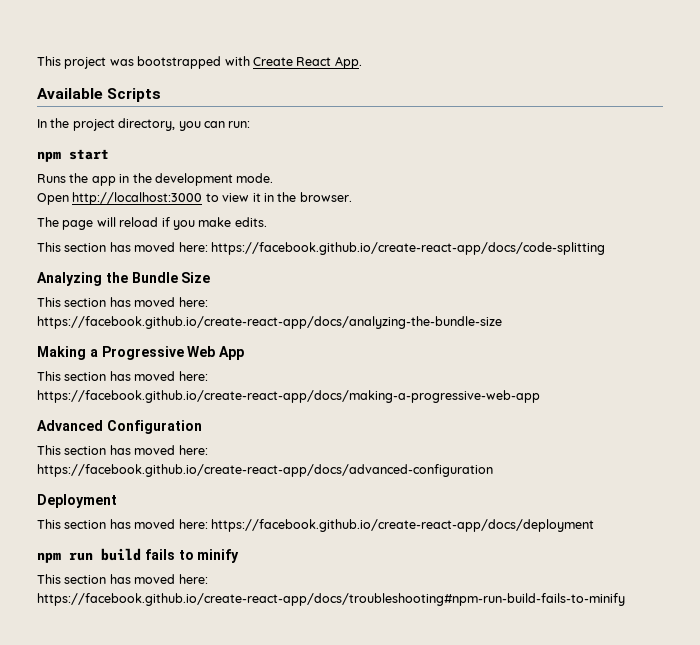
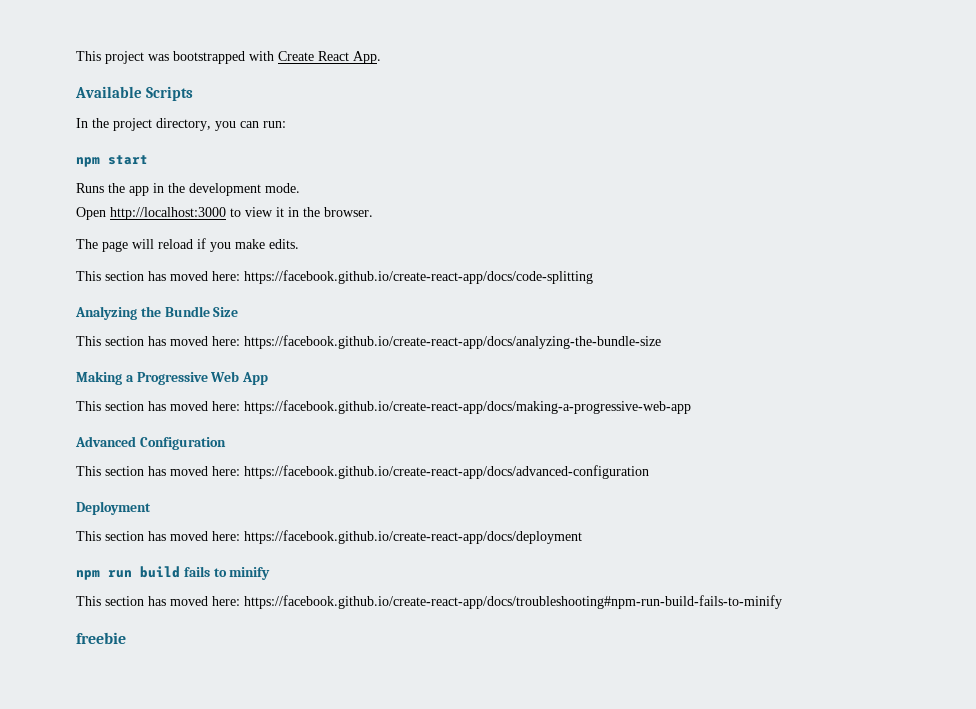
+ freebie

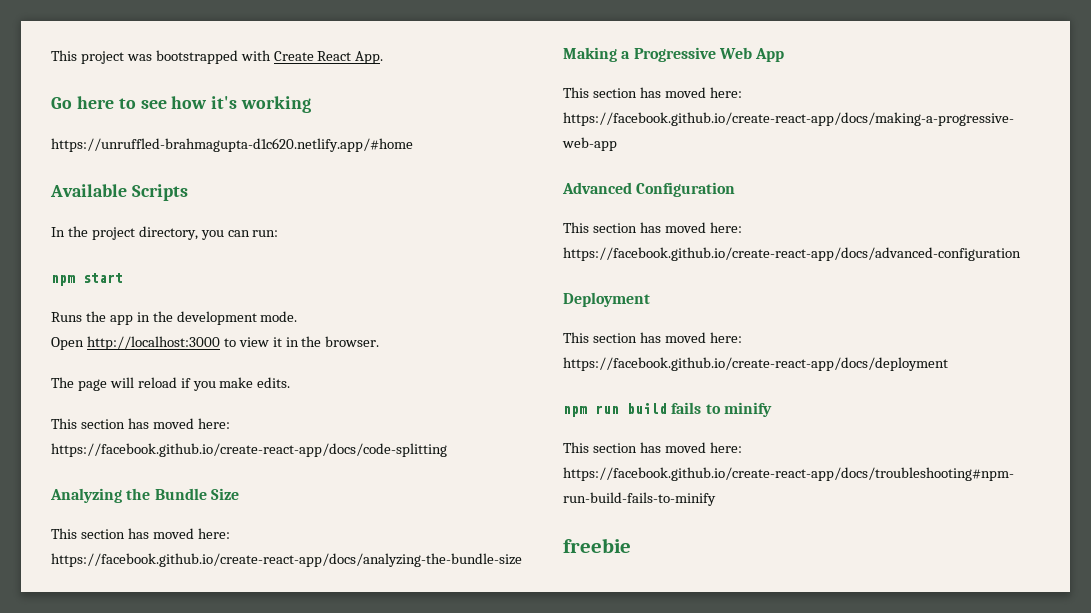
+ Go here to see how it's working
+ https://unruffled-brahmagupta-d1c620.netlify.app/#home

